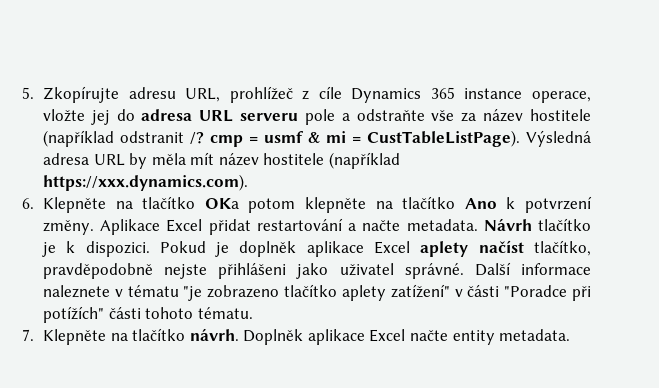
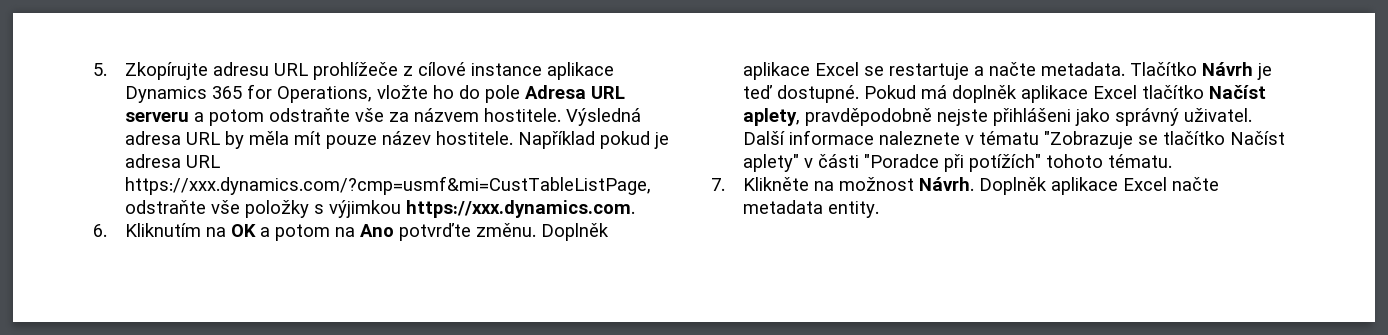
- 5. Zkopírujte adresu URL, prohlížeč z cíle Dynamics 365 instance operace, vložte jej do adresa URL serveru pole a odstraňte vše za název hostitele (například odstranit /? cmp = usmf & mi = CustTableListPage).
+ 5. Zkopírujte adresu URL prohlížeče z cílové instance aplikace Dynamics 365 for Operations, vložte ho do pole Adresa URL serveru a potom odstraňte vše za názvem hostitele.
- Výsledná adresa URL by měla mít název hostitele (například https://xxx.dynamics.com).
- 6. Klepněte na tlačítko OKa potom klepněte na tlačítko Ano k potvrzení změny. Aplikace Excel přidat restartování a načte metadata. Návrh tlačítko je k dispozici. Pokud je doplněk aplikace Excel aplety načíst tlačítko, pravděpodobně nejste přihlášeni jako uživatel správné.
+ Výsledná adresa URL by měla mít pouze název hostitele. Například pokud je adresa URL https://xxx.dynamics.com/?cmp=usmf&mi=CustTableListPage, odstraňte vše položky s výjimkou https://xxx.dynamics.com.
+ 6. Kliknutím na OK a potom na Ano potvrďte změnu. Doplněk aplikace Excel se restartuje a načte metadata. Tlačítko Návrh je teď dostupné. Pokud má doplněk aplikace Excel tlačítko Načíst aplety, pravděpodobně nejste přihlášeni jako správný uživatel.
- Další informace naleznete v tématu "je zobrazeno tlačítko aplety zatížení" v části "Poradce při potížích" části tohoto tématu.
+ Další informace naleznete v tématu "Zobrazuje se tlačítko Načíst aplety" v části "Poradce při potížích" tohoto tématu.
- 7. Klepněte na tlačítko návrh.
+ 7. Klikněte na možnost Návrh.
- Doplněk aplikace Excel načte entity metadata.
+ Doplněk aplikace Excel načte metadata entity.

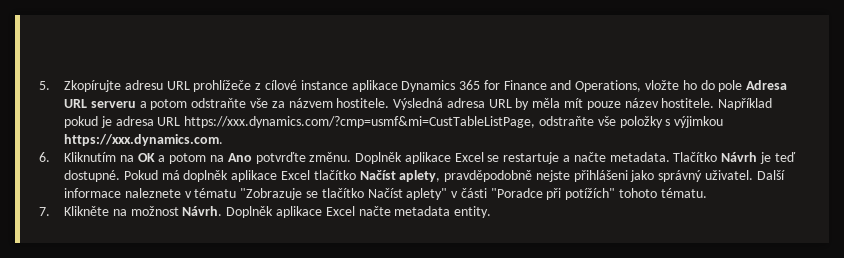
- 5. Zkopírujte adresu URL prohlížeče z cílové instance aplikace Dynamics 365 for Operations, vložte ho do pole Adresa URL serveru a potom odstraňte vše za názvem hostitele.
+ 5. Zkopírujte adresu URL prohlížeče z cílové instance aplikace Dynamics 365 for Finance and Operations, vložte ho do pole Adresa URL serveru a potom odstraňte vše za názvem hostitele.

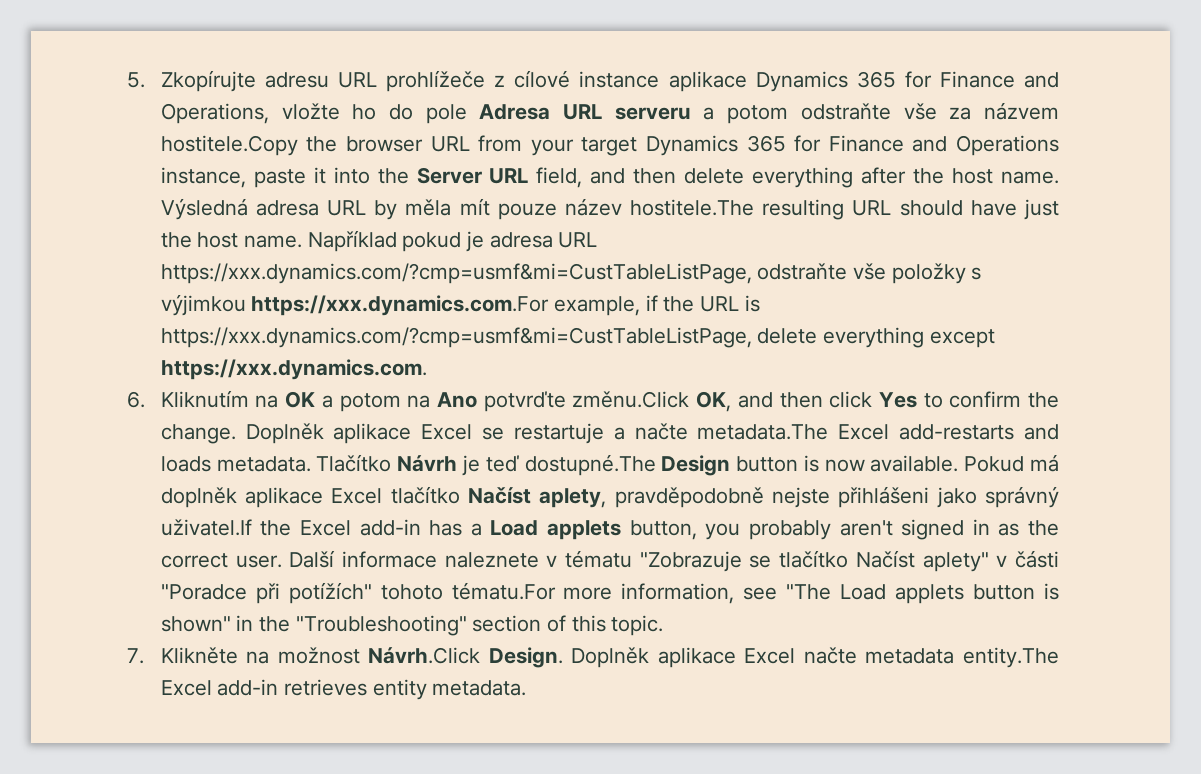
- 5. Zkopírujte adresu URL prohlížeče z cílové instance aplikace Dynamics 365 for Finance and Operations, vložte ho do pole Adresa URL serveru a potom odstraňte vše za názvem hostitele.
+ 5. Zkopírujte adresu URL prohlížeče z cílové instance aplikace Dynamics 365 for Finance and Operations, vložte ho do pole Adresa URL serveru a potom odstraňte vše za názvem hostitele.Copy the browser URL from your target Dynamics 365 for Finance and Operations instance, paste it into the Server URL field, and then delete everything after the host name.
- Výsledná adresa URL by měla mít pouze název hostitele.
+ Výsledná adresa URL by měla mít pouze název hostitele.The resulting URL should have just the host name.
- Například pokud je adresa URL https://xxx.dynamics.com/?cmp=usmf&mi=CustTableListPage, odstraňte vše položky s výjimkou https://xxx.dynamics.com.
+ Například pokud je adresa URL https://xxx.dynamics.com/?cmp=usmf&mi=CustTableListPage, odstraňte vše položky s výjimkou https://xxx.dynamics.com.For example, if the URL is https://xxx.dynamics.com/?cmp=usmf&mi=CustTableListPage, delete everything except https://xxx.dynamics.com.
- 6. Kliknutím na OK a potom na Ano potvrďte změnu.
+ 6. Kliknutím na OK a potom na Ano potvrďte změnu.Click OK, and then click Yes to confirm the change.
- Doplněk aplikace Excel se restartuje a načte metadata.
+ Doplněk aplikace Excel se restartuje a načte metadata.The Excel add-restarts and loads metadata.
- Tlačítko Návrh je teď dostupné.
+ Tlačítko Návrh je teď dostupné.The Design button is now available.
- Pokud má doplněk aplikace Excel tlačítko Načíst aplety, pravděpodobně nejste přihlášeni jako správný uživatel.
+ Pokud má doplněk aplikace Excel tlačítko Načíst aplety, pravděpodobně nejste přihlášeni jako správný uživatel.If the Excel add-in has a Load applets button, you probably aren't signed in as the correct user.
- Další informace naleznete v tématu "Zobrazuje se tlačítko Načíst aplety" v části "Poradce při potížích" tohoto tématu.
+ Další informace naleznete v tématu "Zobrazuje se tlačítko Načíst aplety" v části "Poradce při potížích" tohoto tématu.For more information, see "The Load applets button is shown" in the "Troubleshooting" section of this topic.
- 7. Klikněte na možnost Návrh.
+ 7. Klikněte na možnost Návrh.Click Design.
- Doplněk aplikace Excel načte metadata entity.
+ Doplněk aplikace Excel načte metadata entity.The Excel add-in retrieves entity metadata.

